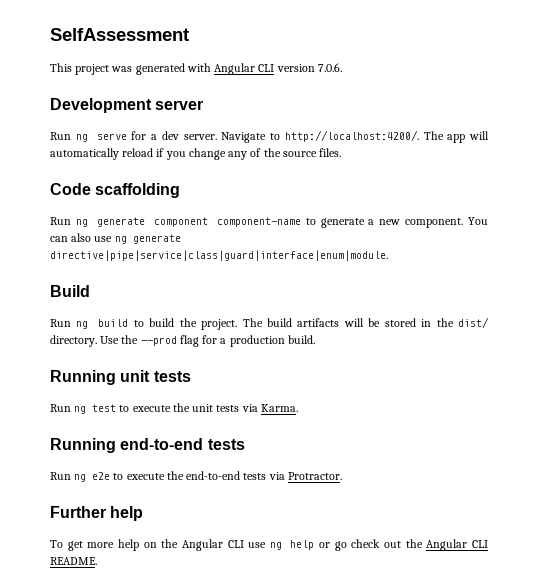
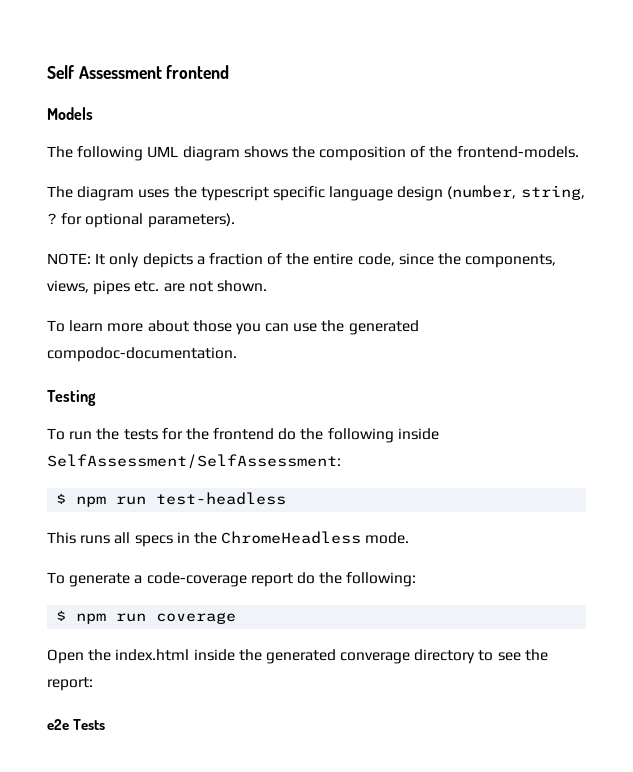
- SelfAssessment
- This project was generated with Angular CLI version 7.0.6.
- Development server
- Run ng serve for a dev server. Navigate to http://localhost:4200/. The app will automatically reload if you change any of the source files.
- Code scaffolding
- Run ng generate component component-name to generate a new component. You can also use ng generate directive|pipe|service|class|guard|interface|enum|module.
- Build
- Run ng build to build the project. The build artifacts will be stored in the dist/ directory. Use the --prod flag for a production build.
- Running unit tests
- Run ng test to execute the unit tests via Karma.
- Running end-to-end tests
- Run ng e2e to execute the end-to-end tests via Protractor.
- Further help
- To get more help on the Angular CLI use ng help or go check out the Angular CLI README.
+ Self Assessment frontend
+ Models
+ The following UML diagram shows the composition of the frontend-models.
+ The diagram uses the typescript specific language design (number, string, ? for optional parameters).
+ NOTE: It only depicts a fraction of the entire code, since the components, views, pipes etc. are not shown.
+ To learn more about those you can use the generated compodoc-documentation.
+ Testing
+ To run the tests for the frontend do the following inside SelfAssessment/SelfAssessment:
+ $ npm run test-headless
+ This runs all specs in the ChromeHeadless mode.
+ To generate a code-coverage report do the following:
+ $ npm run coverage
+ Open the index.html inside the generated converage directory to see the report:
+ e2e Tests

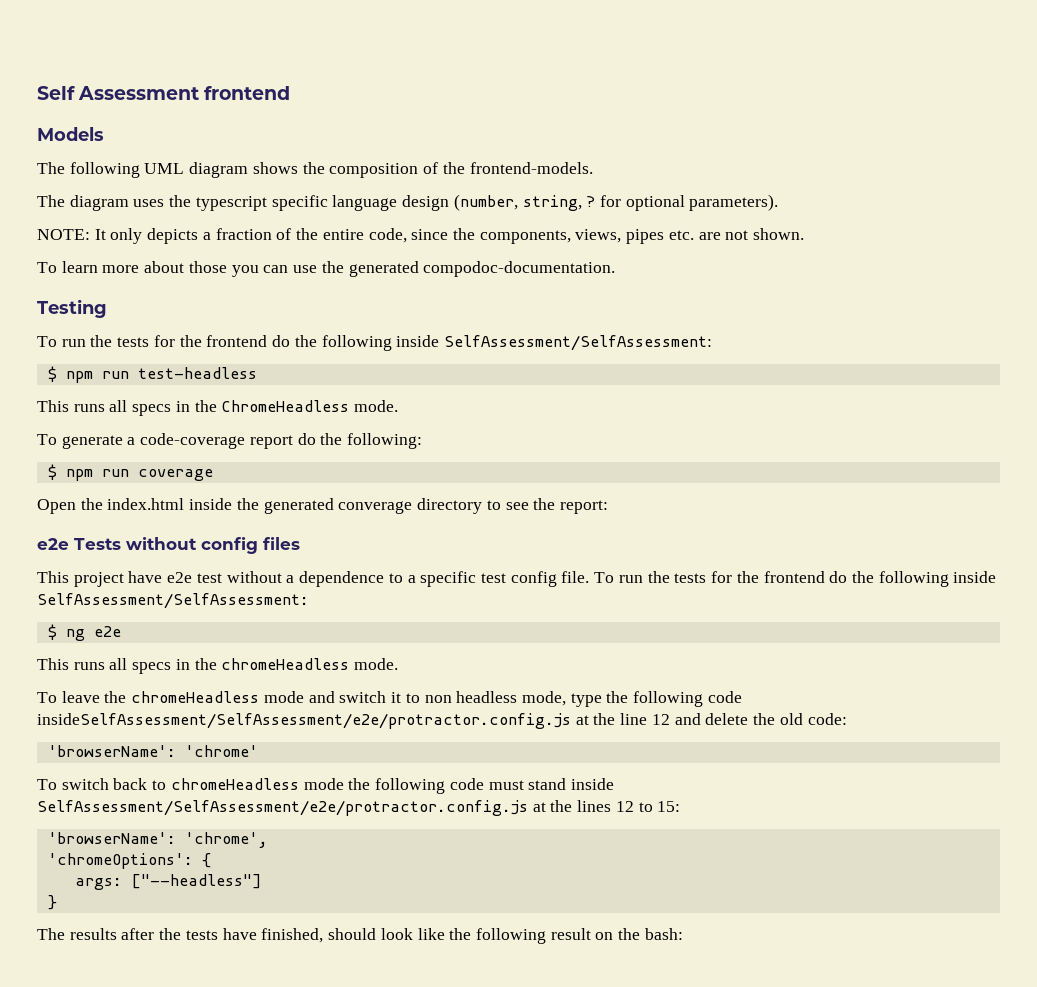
- e2e Tests
+ e2e Tests without config files
+ This project have e2e test without a dependence to a specific test config file. To run the tests for the frontend do the following inside SelfAssessment/SelfAssessment:
+ $ ng e2e
+ This runs all specs in the chromeHeadless mode.
+ To leave the chromeHeadless mode and switch it to non headless mode, type the following code insideSelfAssessment/SelfAssessment/e2e/protractor.config.js at the line 12 and delete the old code:
+ 'browserName': 'chrome'
+ To switch back to chromeHeadless mode the following code must stand inside SelfAssessment/SelfAssessment/e2e/protractor.config.js at the lines 12 to 15:
+ 'browserName': 'chrome',
+ 'chromeOptions': {
+ args: ["--headless"]
+ }
+ The results after the tests have finished, should look like the following result on the bash:

